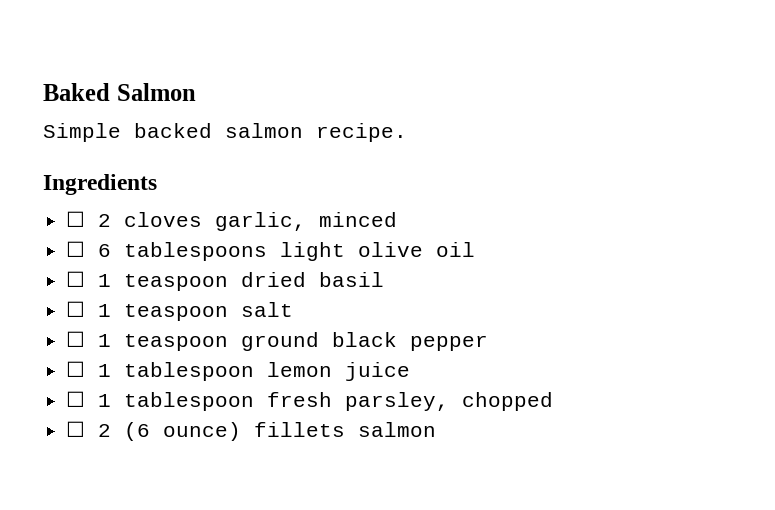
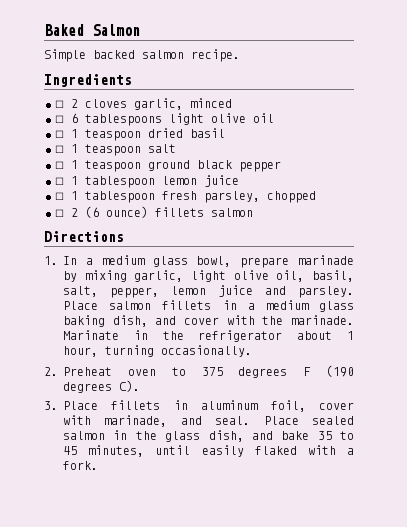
+ Directions
+ 1. In a medium glass bowl, prepare marinade by mixing garlic, light olive oil, basil, salt, pepper, lemon juice and parsley. Place salmon fillets in a medium glass baking dish, and cover with the marinade. Marinate in the refrigerator about 1 hour, turning occasionally.
+ 2. Preheat oven to 375 degrees F (190 degrees C).
+ 3. Place fillets in aluminum foil, cover with marinade, and seal. Place sealed salmon in the glass dish, and bake 35 to 45 minutes, until easily flaked with a fork.

